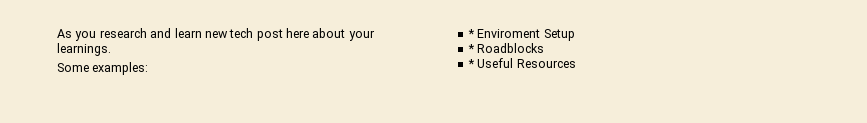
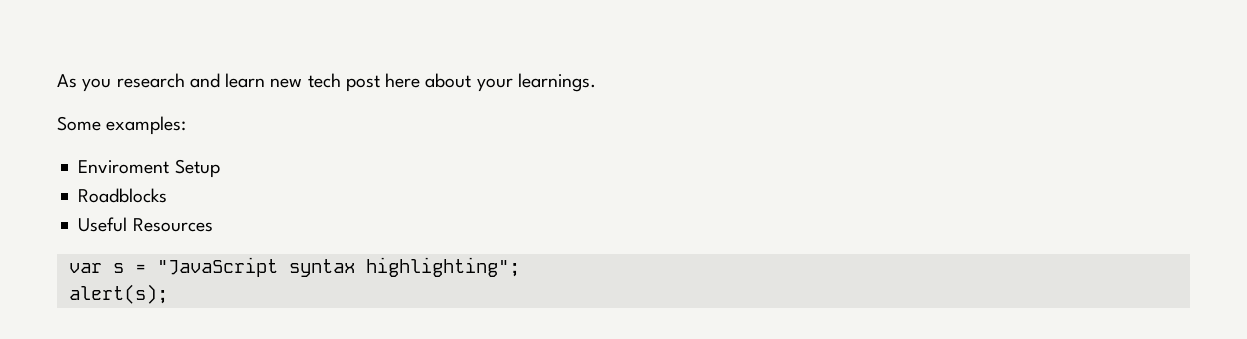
- * Enviroment Setup
+ Enviroment Setup
- * Roadblocks
+ Roadblocks
- * Useful Resources
+ Useful Resources
+ var s = "JavaScript syntax highlighting";
+ alert(s);

